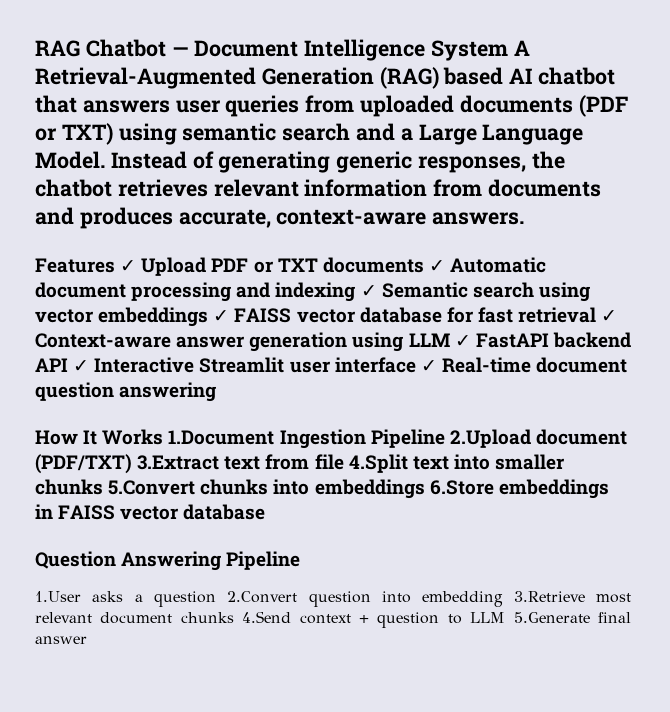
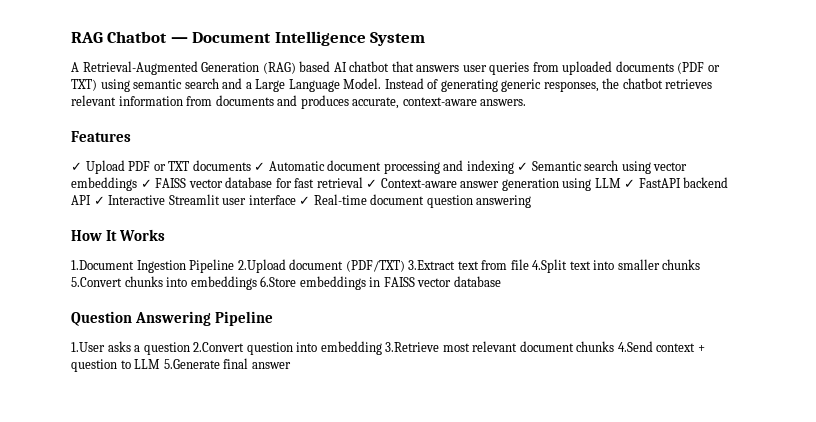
- RAG Chatbot — Document Intelligence System A Retrieval-Augmented Generation (RAG) based AI chatbot that answers user queries from uploaded documents (PDF or TXT) using semantic search and a Large Language Model.
+ RAG Chatbot — Document Intelligence System
+ A Retrieval-Augmented Generation (RAG) based AI chatbot that answers user queries from uploaded documents (PDF or TXT) using semantic search and a Large Language Model.
- Features ✓ Upload PDF or TXT documents ✓ Automatic document processing and indexing ✓ Semantic search using vector embeddings ✓ FAISS vector database for fast retrieval ✓ Context-aware answer generation using LLM ✓ FastAPI backend API ✓ Interactive Streamlit user interface ✓ Real-time document question answering
+ Features
+ ✓ Upload PDF or TXT documents ✓ Automatic document processing and indexing ✓ Semantic search using vector embeddings ✓ FAISS vector database for fast retrieval ✓ Context-aware answer generation using LLM ✓ FastAPI backend API ✓ Interactive Streamlit user interface ✓ Real-time document question answering
- How It Works 1.Document Ingestion Pipeline 2.Upload document (PDF/TXT) 3.Extract text from file 4.Split text into smaller chunks 5.Convert chunks into embeddings 6.Store embeddings in FAISS vector database
+ How It Works
+ 1.Document Ingestion Pipeline 2.Upload document (PDF/TXT) 3.Extract text from file 4.Split text into smaller chunks 5.Convert chunks into embeddings 6.Store embeddings in FAISS vector database

